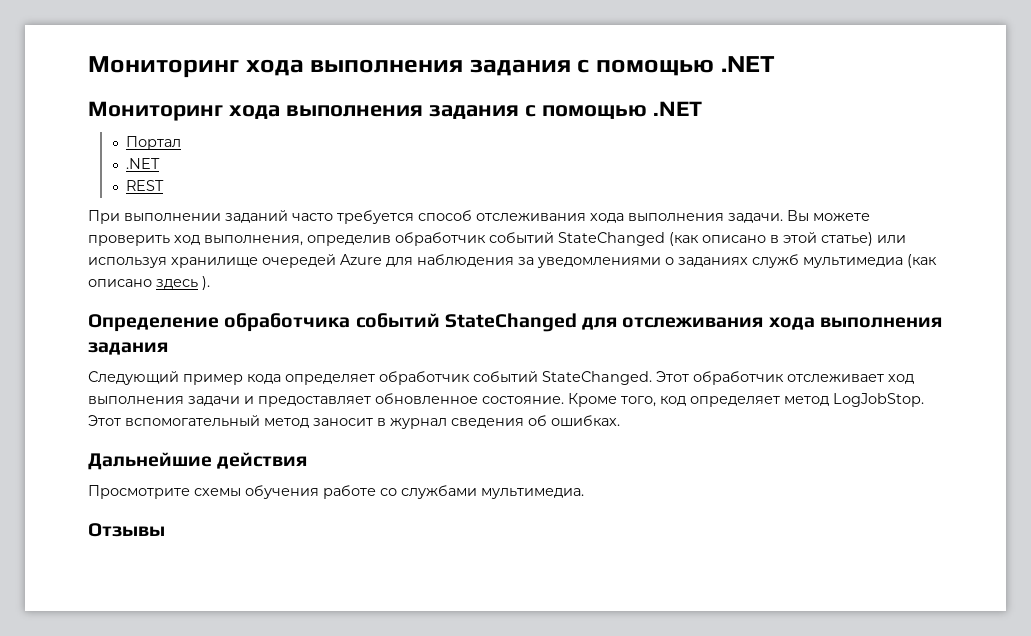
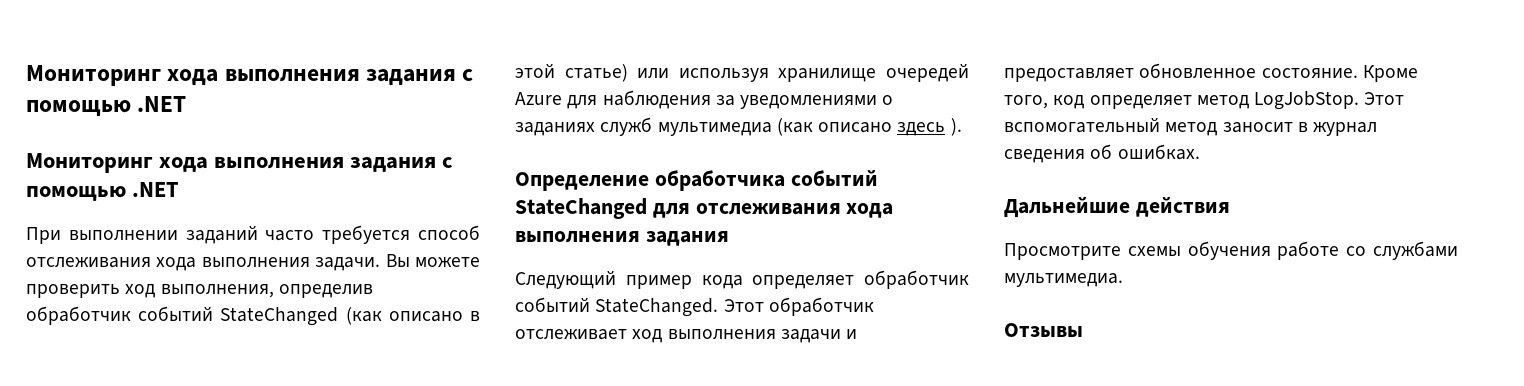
- Портал
- .NET
- REST

